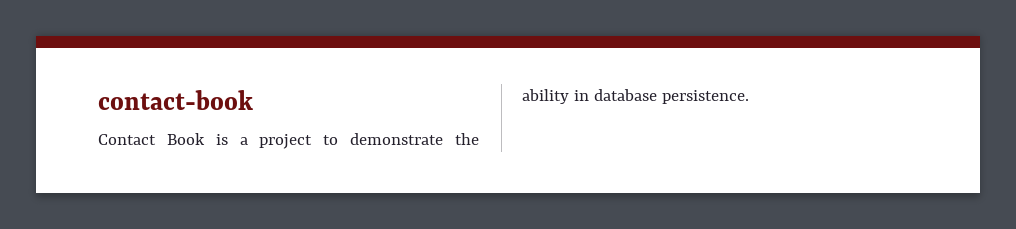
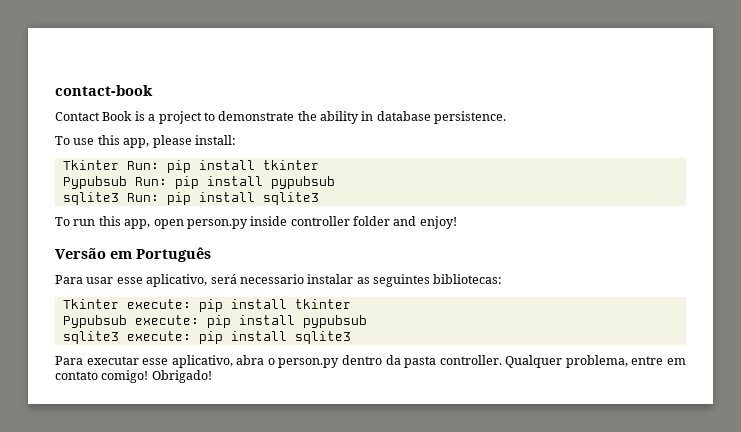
+ To use this app, please install:
+ Tkinter Run: pip install tkinter
+ Pypubsub Run: pip install pypubsub
+ sqlite3 Run: pip install sqlite3
+ To run this app, open person.py inside controller folder and enjoy!
+ Versão em Português
+ Para usar esse aplicativo, será necessario instalar as seguintes bibliotecas:
+ Tkinter execute: pip install tkinter
+ Pypubsub execute: pip install pypubsub
+ sqlite3 execute: pip install sqlite3
+ Para executar esse aplicativo, abra o person.py dentro da pasta controller. Qualquer problema, entre em contato comigo! Obrigado!

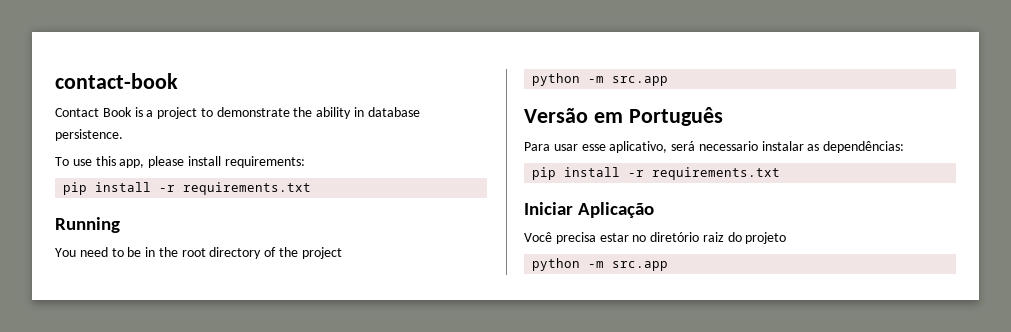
- To use this app, please install:
- Tkinter Run: pip install tkinter
- Pypubsub Run: pip install pypubsub
- sqlite3 Run: pip install sqlite3
- To run this app, open person.py inside controller folder and enjoy!
+ To use this app, please install requirements:
+ pip install -r requirements.txt
+ Running
+ You need to be in the root directory of the project
+ python -m src.app
- Para usar esse aplicativo, será necessario instalar as seguintes bibliotecas:
- Tkinter execute: pip install tkinter
- Pypubsub execute: pip install pypubsub
- sqlite3 execute: pip install sqlite3
- Para executar esse aplicativo, abra o person.py dentro da pasta controller. Qualquer problema, entre em contato comigo! Obrigado!
+ Para usar esse aplicativo, será necessario instalar as dependências:
+ pip install -r requirements.txt
+ Iniciar Aplicação
+ Você precisa estar no diretório raiz do projeto
+ python -m src.app

